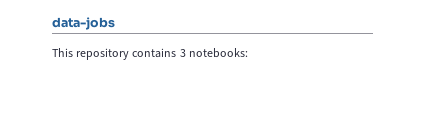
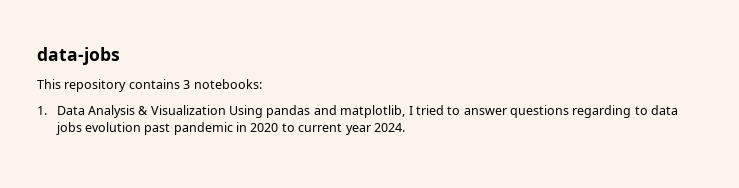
+ 1. Data Analysis & Visualization Using pandas and matplotlib, I tried to answer questions regarding to data jobs evolution past pandemic in 2020 to current year 2024.

